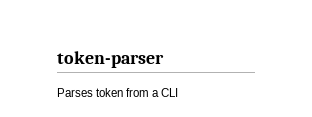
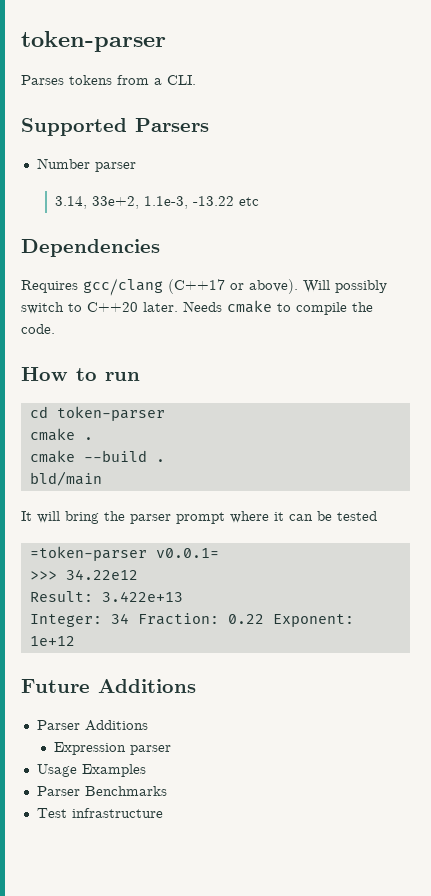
- Parses token from a CLI
+ Parses tokens from a CLI.
+ Supported Parsers
+ Number parser
+ 3.14, 33e+2, 1.1e-3, -13.22 etc
+ Dependencies
+ Requires gcc/clang (C++17 or above). Will possibly switch to C++20 later. Needs cmake to compile the code.
+ How to run
+ cd token-parser
+ cmake .
+ cmake --build .
+ bld/main
+ It will bring the parser prompt where it can be tested
+ =token-parser v0.0.1=
+ >>> 34.22e12
+ Result: 3.422e+13
+ Integer: 34 Fraction: 0.22 Exponent: 1e+12
+ Future Additions
+ Parser Additions
+ Expression parser
+ Usage Examples
+ Parser Benchmarks
+ Test infrastructure

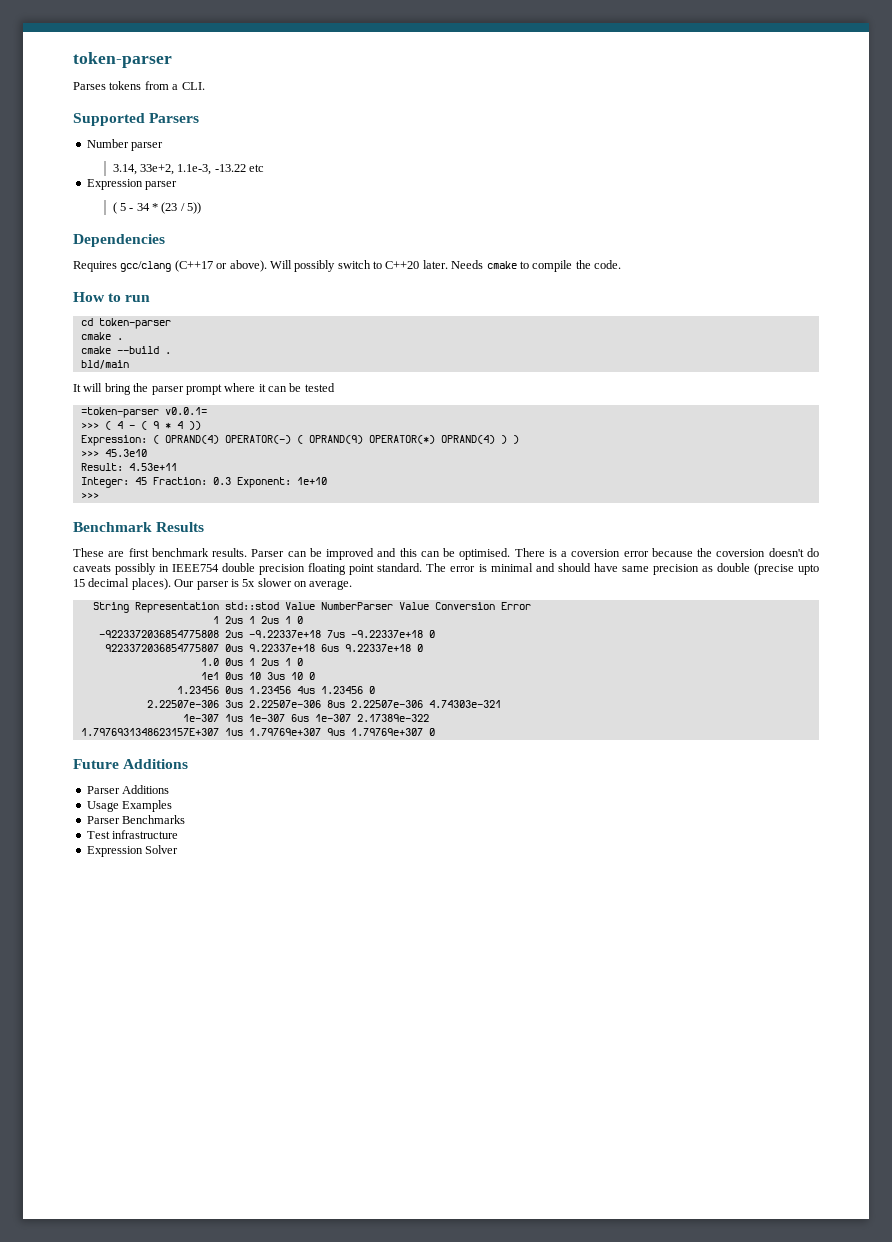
+ Expression parser
+ ( 5 - 34 * (23 / 5))
- >>> 34.22e12
+ >>> ( 4 - ( 9 * 4 ))
+ Expression: ( OPRAND(4) OPERATOR(-) ( OPRAND(9) OPERATOR(*) OPRAND(4) ) )
+ >>> 45.3e10
- Result: 3.422e+13
+ Result: 4.53e+11
- Integer: 34 Fraction: 0.22 Exponent: 1e+12
+ Integer: 45 Fraction: 0.3 Exponent: 1e+10
+ >>>
+ Benchmark Results
+ These are first benchmark results. Parser can be improved and this can be optimised. There is a coversion error because the coversion doesn't do caveats possibly in IEEE754 double precision floating point standard. The error is minimal and should have same precision as double (precise upto 15 decimal places). Our parser is 5x slower on average.
+ String Representation std::stod Value NumberParser Value Conversion Error
+ 1 2us 1 2us 1 0
+ -9223372036854775808 2us -9.22337e+18 7us -9.22337e+18 0
+ 9223372036854775807 0us 9.22337e+18 6us 9.22337e+18 0
+ 1.0 0us 1 2us 1 0
+ 1e1 0us 10 3us 10 0
+ 1.23456 0us 1.23456 4us 1.23456 0
+ 2.22507e-306 3us 2.22507e-306 8us 2.22507e-306 4.74303e-321
+ 1e-307 1us 1e-307 6us 1e-307 2.17389e-322
+ 1.7976931348623157E+307 1us 1.79769e+307 9us 1.79769e+307 0
- Expression parser
+ Expression Solver

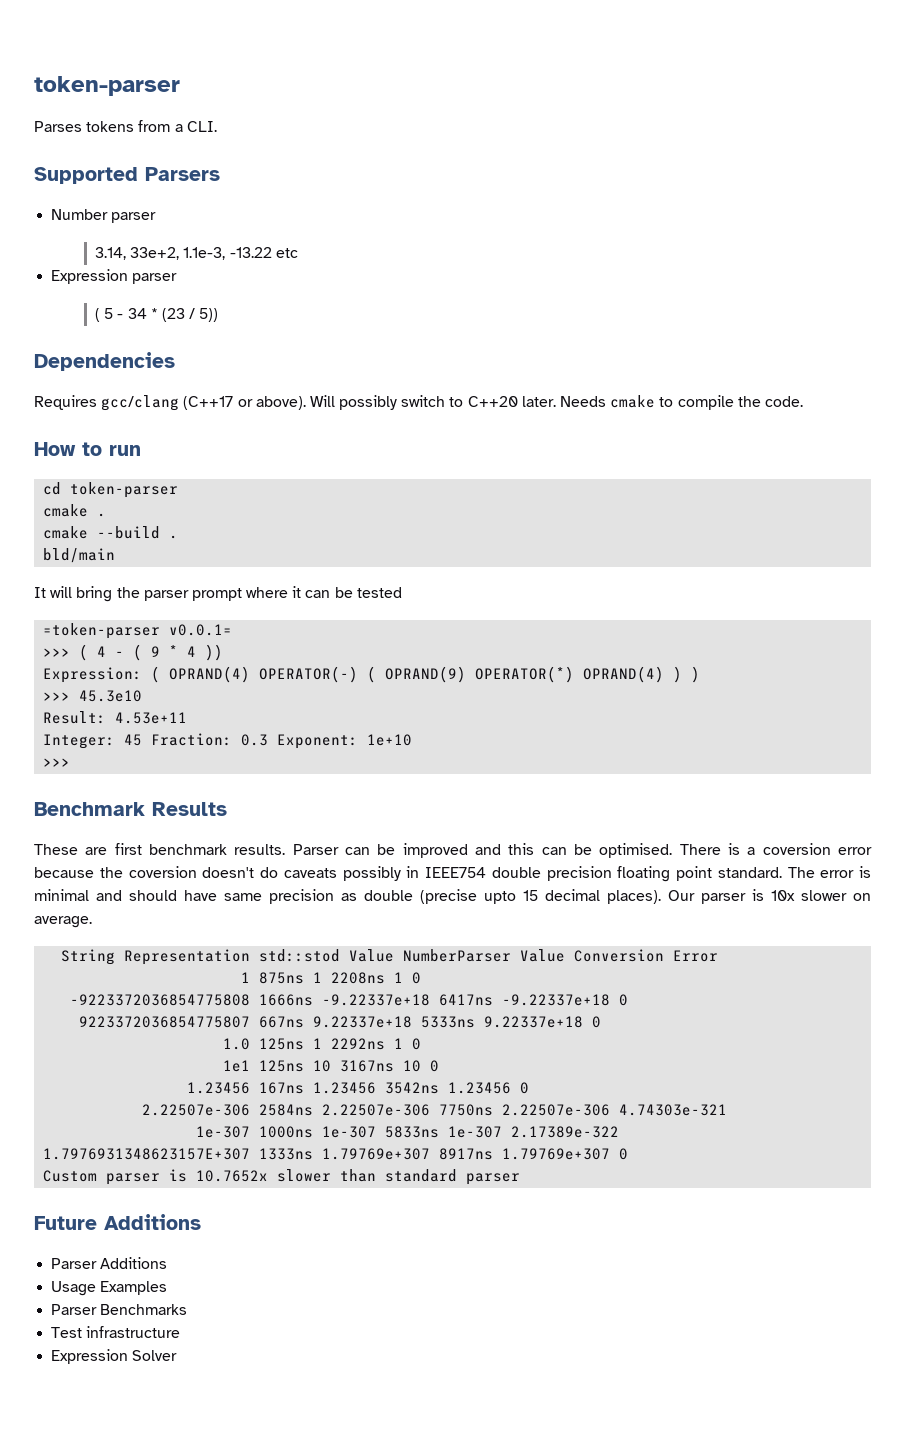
- Our parser is 5x slower on average.
+ Our parser is 10x slower on average.
- 1 2us 1 2us 1 0
+ 1 875ns 1 2208ns 1 0
- -9223372036854775808 2us -9.22337e+18 7us -9.22337e+18 0
+ -9223372036854775808 1666ns -9.22337e+18 6417ns -9.22337e+18 0
- 9223372036854775807 0us 9.22337e+18 6us 9.22337e+18 0
+ 9223372036854775807 667ns 9.22337e+18 5333ns 9.22337e+18 0
- 1.0 0us 1 2us 1 0
+ 1.0 125ns 1 2292ns 1 0
- 1e1 0us 10 3us 10 0
+ 1e1 125ns 10 3167ns 10 0
- 1.23456 0us 1.23456 4us 1.23456 0
+ 1.23456 167ns 1.23456 3542ns 1.23456 0
- 2.22507e-306 3us 2.22507e-306 8us 2.22507e-306 4.74303e-321
+ 2.22507e-306 2584ns 2.22507e-306 7750ns 2.22507e-306 4.74303e-321
- 1e-307 1us 1e-307 6us 1e-307 2.17389e-322
+ 1e-307 1000ns 1e-307 5833ns 1e-307 2.17389e-322
- 1.7976931348623157E+307 1us 1.79769e+307 9us 1.79769e+307 0
+ 1.7976931348623157E+307 1333ns 1.79769e+307 8917ns 1.79769e+307 0
+ Custom parser is 10.7652x slower than standard parser

